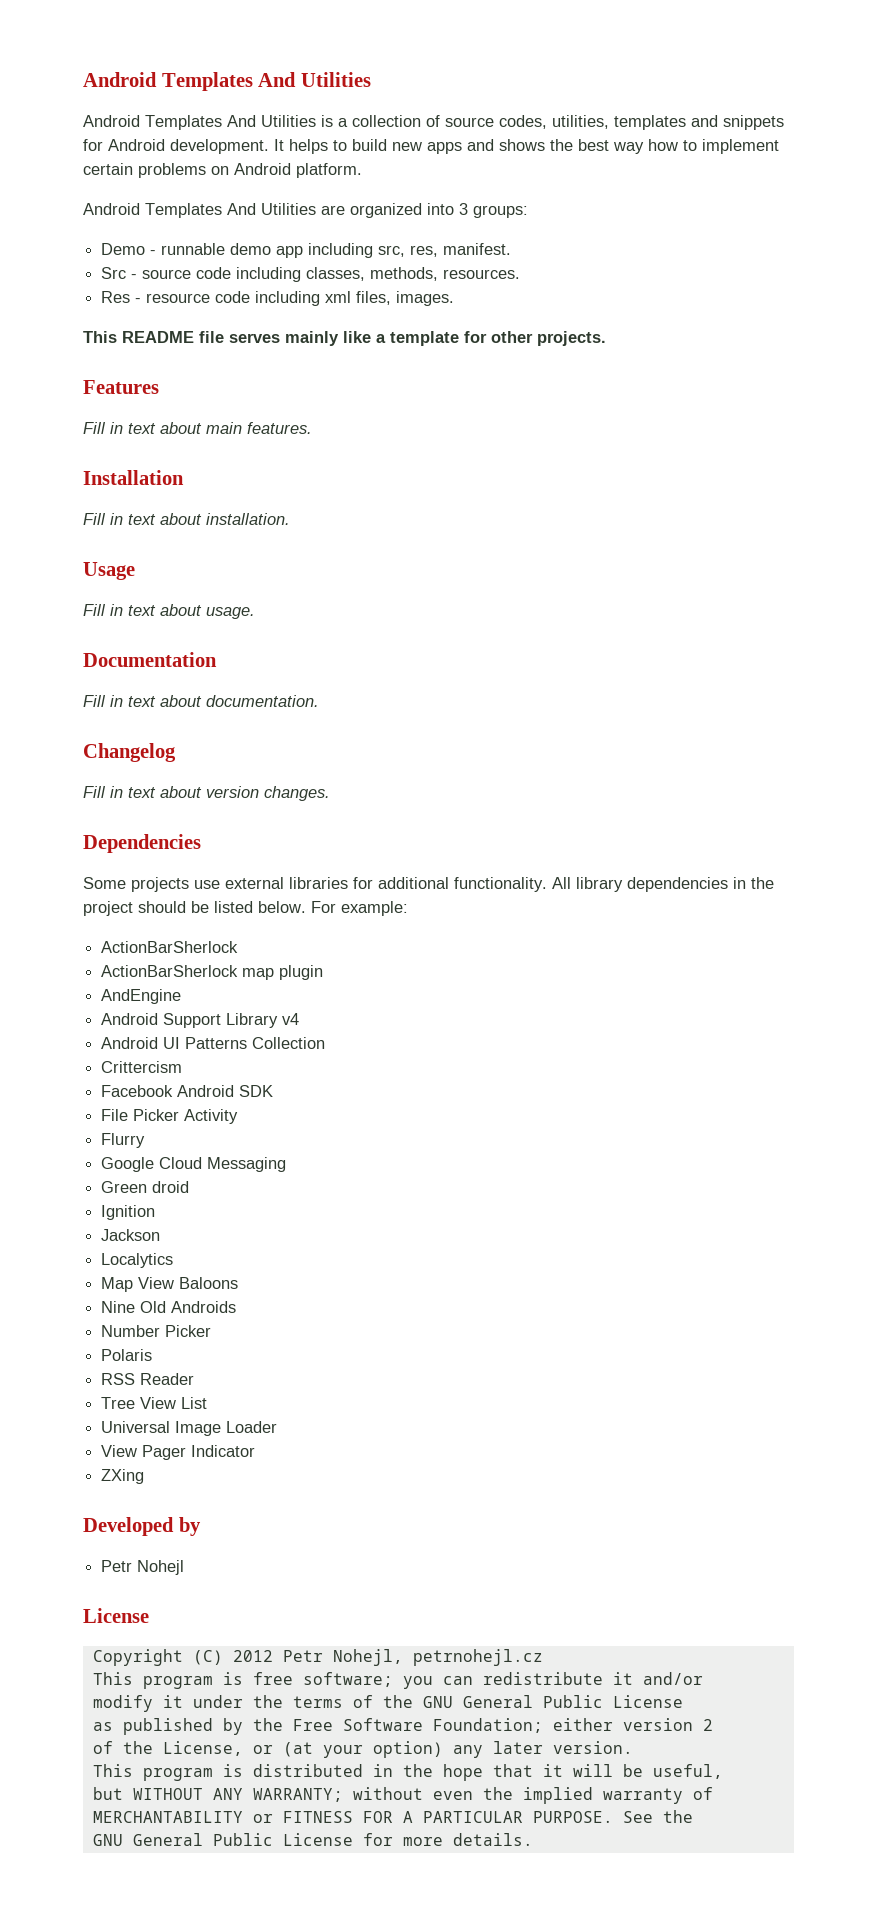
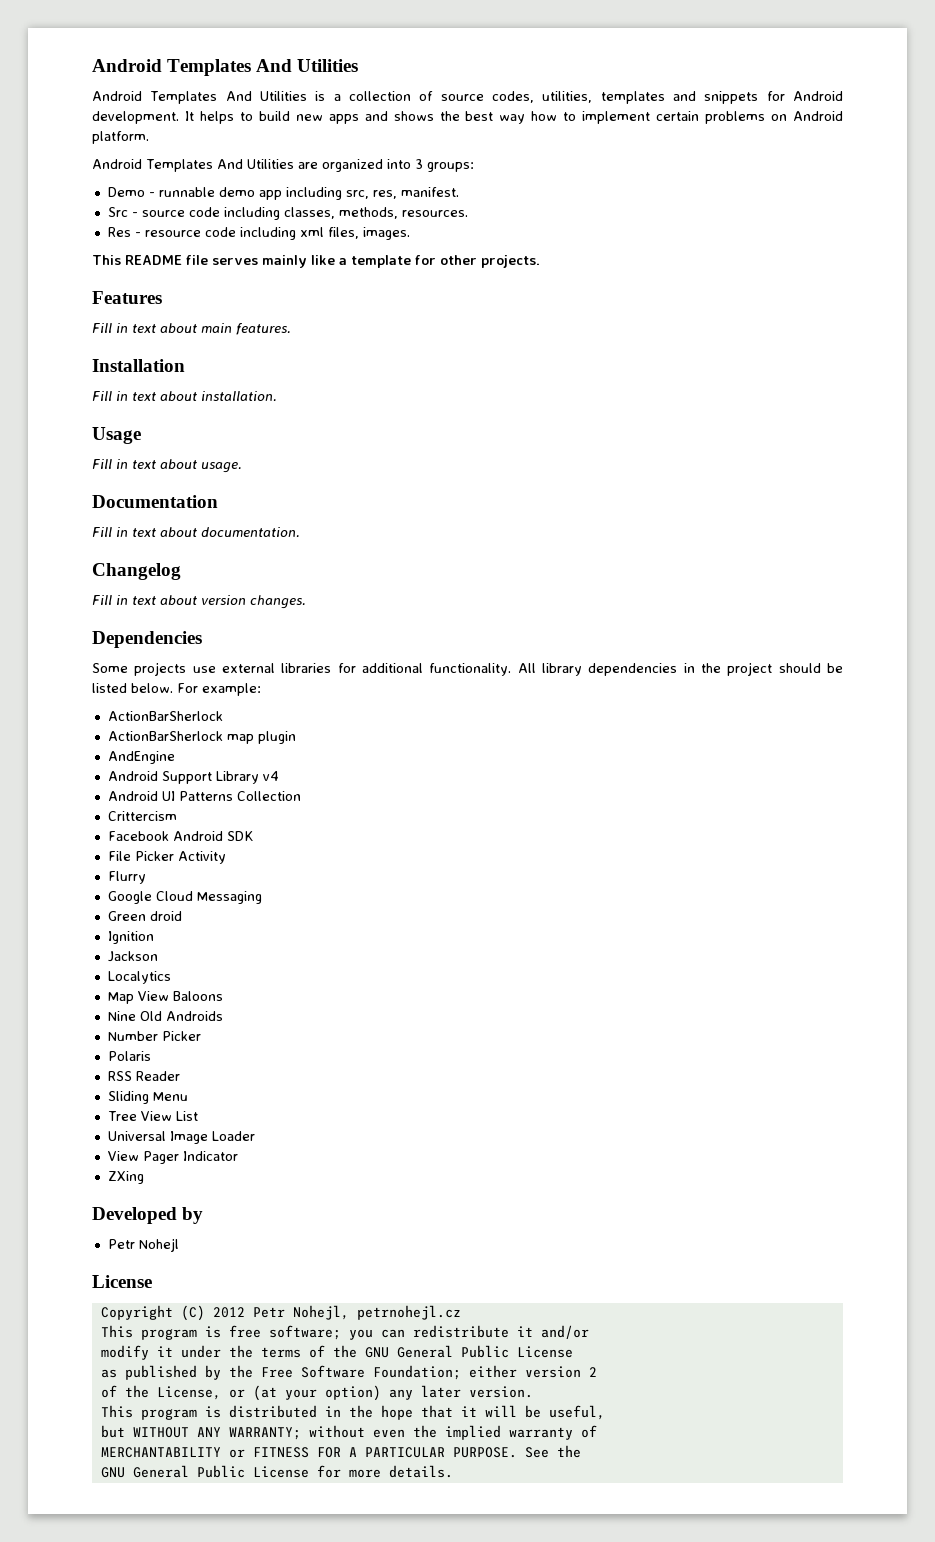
+ Sliding Menu

